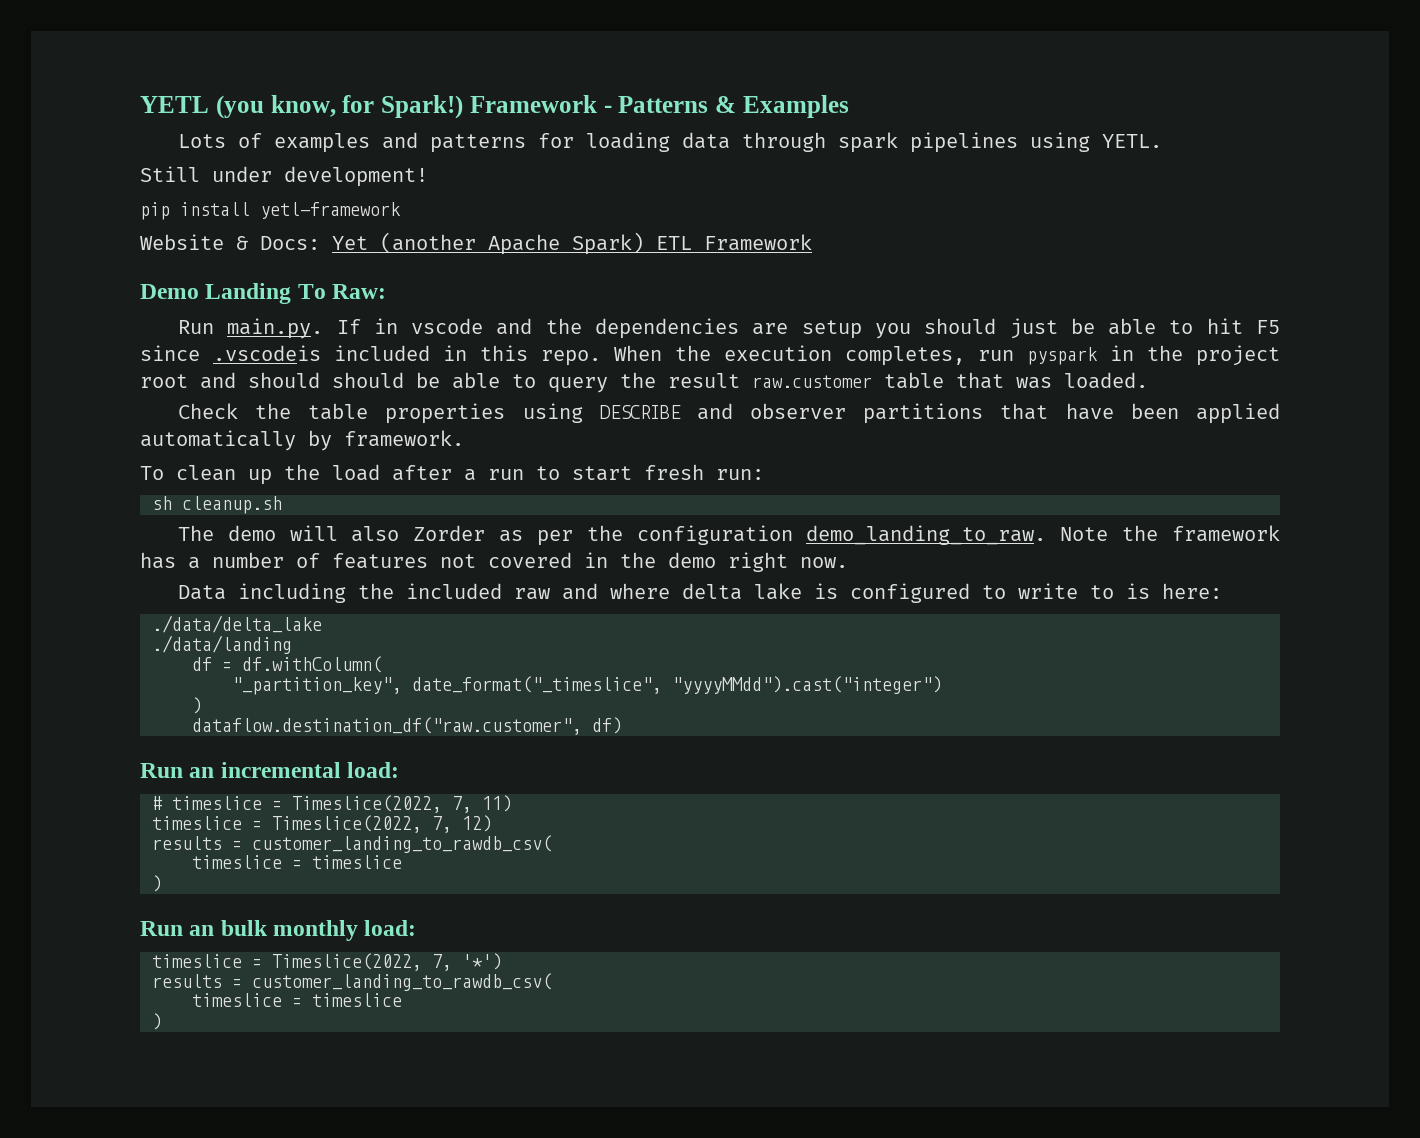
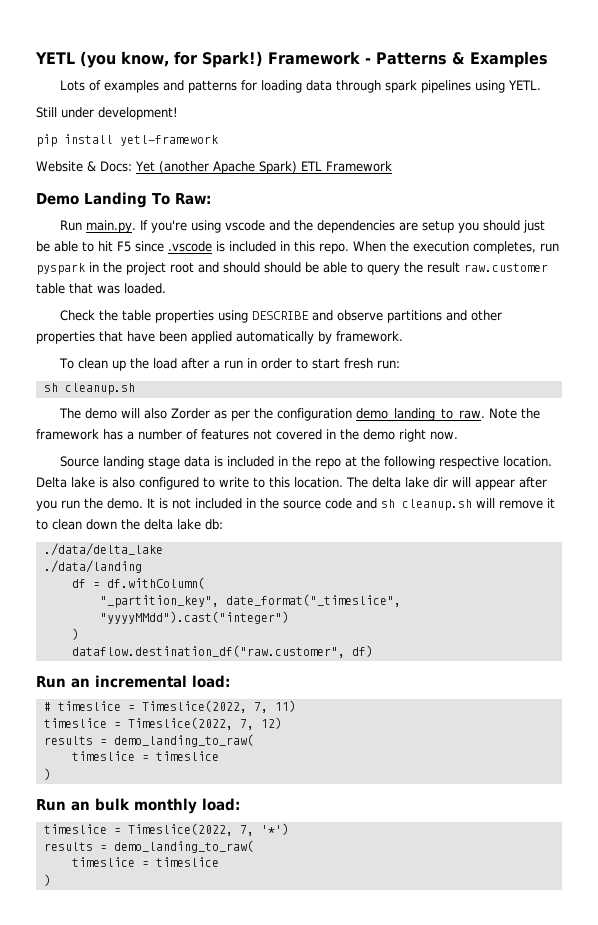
- Run main.py. If in vscode and the dependencies are setup you should just be able to hit F5 since .vscodeis included in this repo.
+ Run main.py. If you're using vscode and the dependencies are setup you should just be able to hit F5 since .vscode is included in this repo.
- Check the table properties using DESCRIBE and observer partitions that have been applied automatically by framework.
+ Check the table properties using DESCRIBE and observe partitions and other properties that have been applied automatically by framework.
- To clean up the load after a run to start fresh run:
+ To clean up the load after a run in order to start fresh run:
- Data including the included raw and where delta lake is configured to write to is here:
+ Source landing stage data is included in the repo at the following respective location. Delta lake is also configured to write to this location. The delta lake dir will appear after you run the demo. It is not included in the source code and sh cleanup.sh will remove it to clean down the delta lake db:
  timeslice = Timeslice(2022, 7, 12)
- results = customer_landing_to_rawdb_csv(
+ results = demo_landing_to_raw(
  timeslice = Timeslice(2022, 7, '*')
- results = customer_landing_to_rawdb_csv(
+ results = demo_landing_to_raw(

